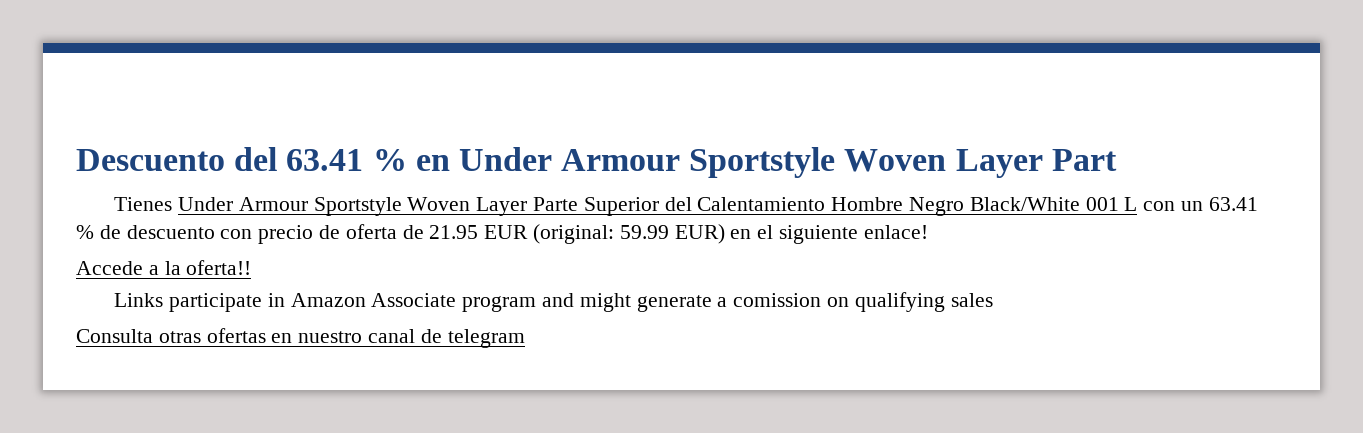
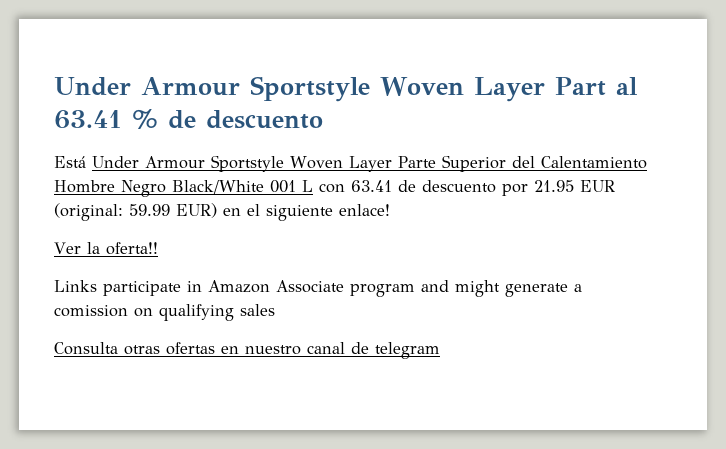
- Descuento del 63.41 % en Under Armour Sportstyle Woven Layer Part
- Tienes Under Armour Sportstyle Woven Layer Parte Superior del Calentamiento Hombre Negro Black/White 001 L con un 63.41 % de descuento con precio de oferta de 21.95 EUR (original: 59.99 EUR) en el siguiente enlace!
+ Under Armour Sportstyle Woven Layer Part al 63.41 % de descuento
+ Está Under Armour Sportstyle Woven Layer Parte Superior del Calentamiento Hombre Negro Black/White 001 L con 63.41 de descuento por 21.95 EUR (original: 59.99 EUR) en el siguiente enlace!
- Accede a la oferta!!
+ Ver la oferta!!

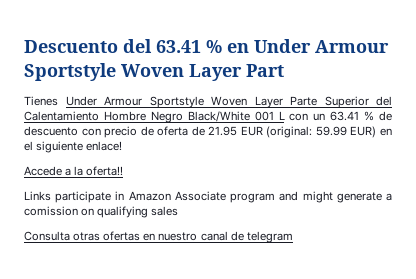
- Under Armour Sportstyle Woven Layer Part al 63.41 % de descuento
- Está Under Armour Sportstyle Woven Layer Parte Superior del Calentamiento Hombre Negro Black/White 001 L con 63.41 de descuento por 21.95 EUR (original: 59.99 EUR) en el siguiente enlace!
+ Descuento del 63.41 % en Under Armour Sportstyle Woven Layer Part
+ Tienes Under Armour Sportstyle Woven Layer Parte Superior del Calentamiento Hombre Negro Black/White 001 L con un 63.41 % de descuento con precio de oferta de 21.95 EUR (original: 59.99 EUR) en el siguiente enlace!
- Ver la oferta!!
+ Accede a la oferta!!

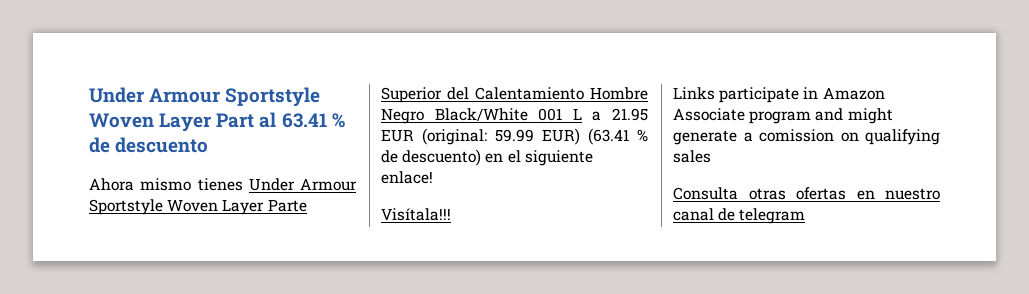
- Descuento del 63.41 % en Under Armour Sportstyle Woven Layer Part
- Tienes Under Armour Sportstyle Woven Layer Parte Superior del Calentamiento Hombre Negro Black/White 001 L con un 63.41 % de descuento con precio de oferta de 21.95 EUR (original: 59.99 EUR) en el siguiente enlace!
+ Under Armour Sportstyle Woven Layer Part al 63.41 % de descuento
+ Ahora mismo tienes Under Armour Sportstyle Woven Layer Parte Superior del Calentamiento Hombre Negro Black/White 001 L a 21.95 EUR (original: 59.99 EUR) (63.41 % de descuento) en el siguiente enlace!
- Accede a la oferta!!
+ Visítala!!!

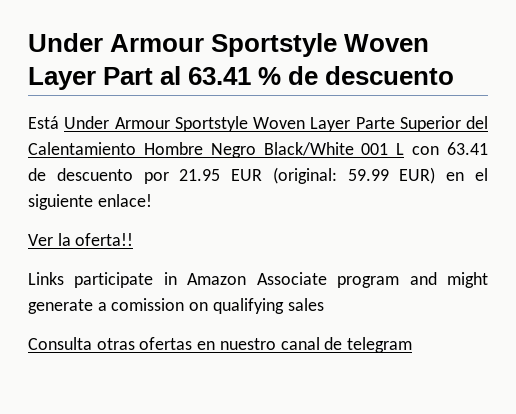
- Ahora mismo tienes Under Armour Sportstyle Woven Layer Parte Superior del Calentamiento Hombre Negro Black/White 001 L a 21.95 EUR (original: 59.99 EUR) (63.41 % de descuento) en el siguiente enlace!
+ Está Under Armour Sportstyle Woven Layer Parte Superior del Calentamiento Hombre Negro Black/White 001 L con 63.41 de descuento por 21.95 EUR (original: 59.99 EUR) en el siguiente enlace!
- Visítala!!!
+ Ver la oferta!!

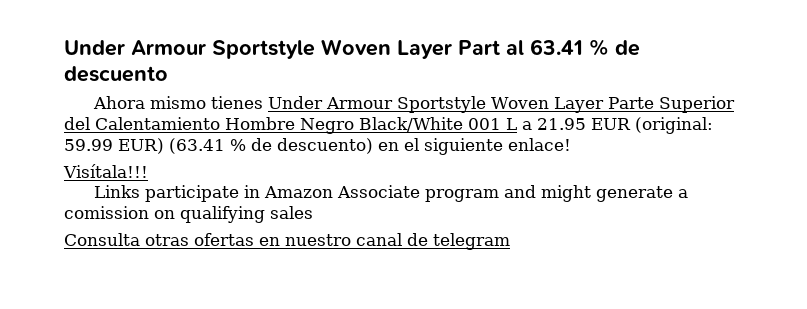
- Está Under Armour Sportstyle Woven Layer Parte Superior del Calentamiento Hombre Negro Black/White 001 L con 63.41 de descuento por 21.95 EUR (original: 59.99 EUR) en el siguiente enlace!
+ Ahora mismo tienes Under Armour Sportstyle Woven Layer Parte Superior del Calentamiento Hombre Negro Black/White 001 L a 21.95 EUR (original: 59.99 EUR) (63.41 % de descuento) en el siguiente enlace!
- Ver la oferta!!
+ Visítala!!!

